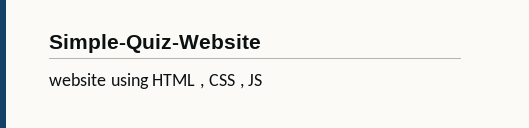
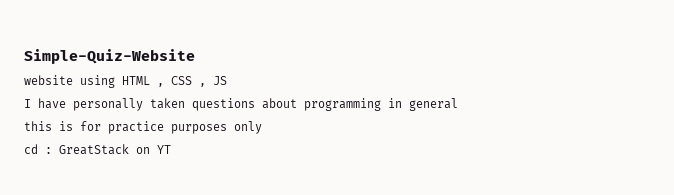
+ I have personally taken questions about programming in general
+ this is for practice purposes only
+ cd : GreatStack on YT

